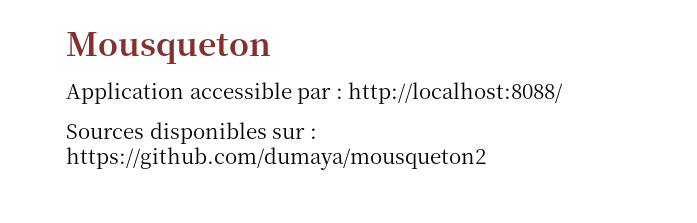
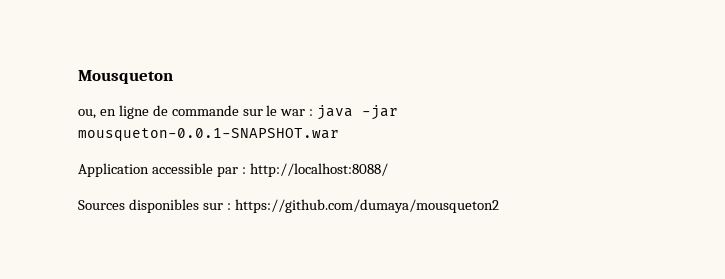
+ ou, en ligne de commande sur le war : java -jar mousqueton-0.0.1-SNAPSHOT.war

